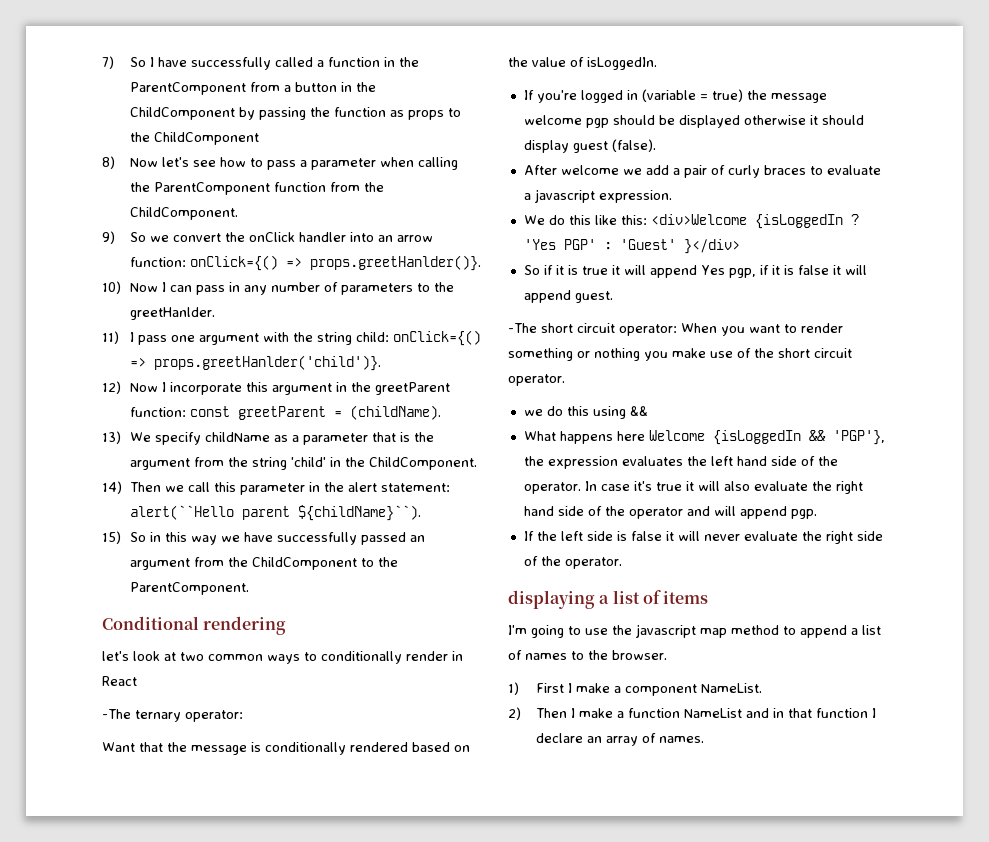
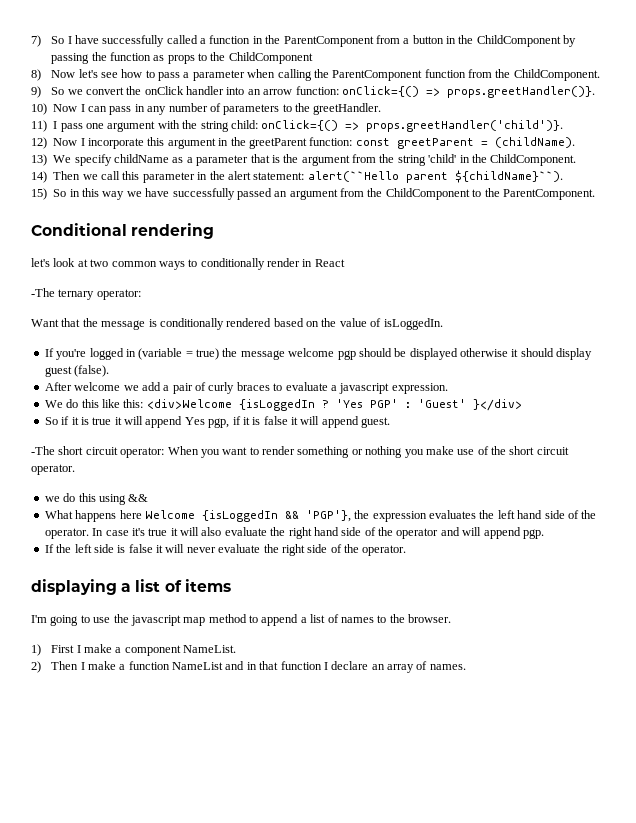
- 9) So we convert the onClick handler into an arrow function: onClick={() => props.greetHanlder()}.
+ 9) So we convert the onClick handler into an arrow function: onClick={() => props.greetHandler()}.
- 10) Now I can pass in any number of parameters to the greetHanlder.
+ 10) Now I can pass in any number of parameters to the greetHandler.
- 11) I pass one argument with the string child: onClick={() => props.greetHanlder('child')}.
+ 11) I pass one argument with the string child: onClick={() => props.greetHandler('child')}.

